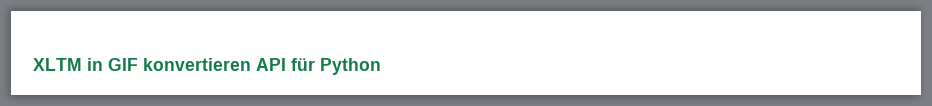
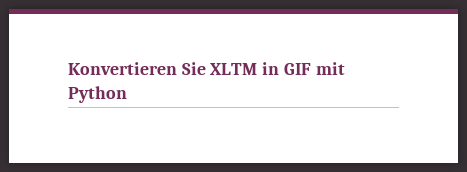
- XLTM in GIF konvertieren API für Python
+ Konvertieren Sie XLTM in GIF mit Python

